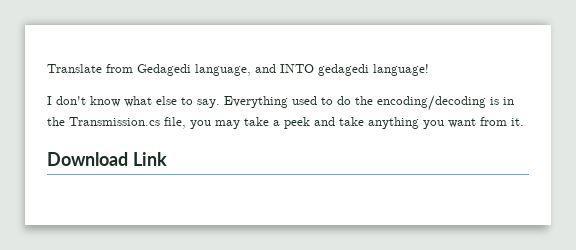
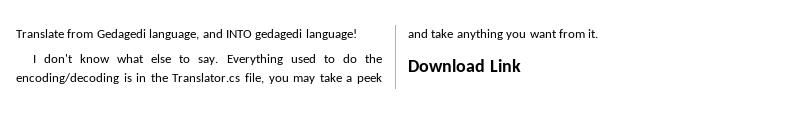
- Everything used to do the encoding/decoding is in the Transmission.cs file, you may take a peek and take anything you want from it.
+ Everything used to do the encoding/decoding is in the Translator.cs file, you may take a peek and take anything you want from it.

